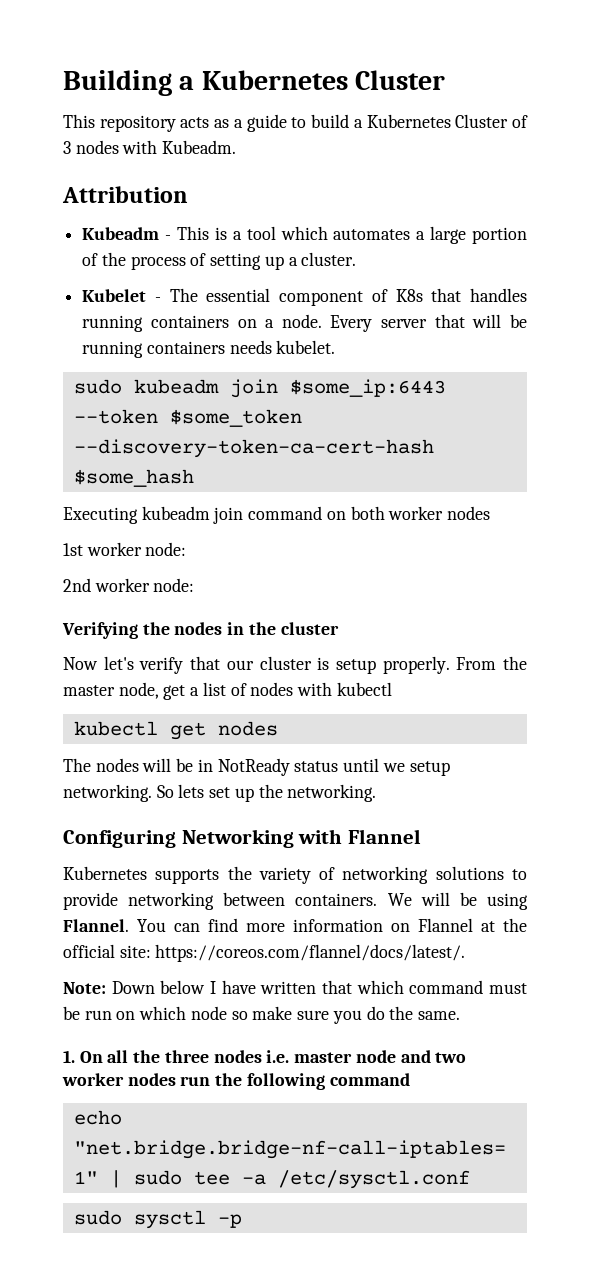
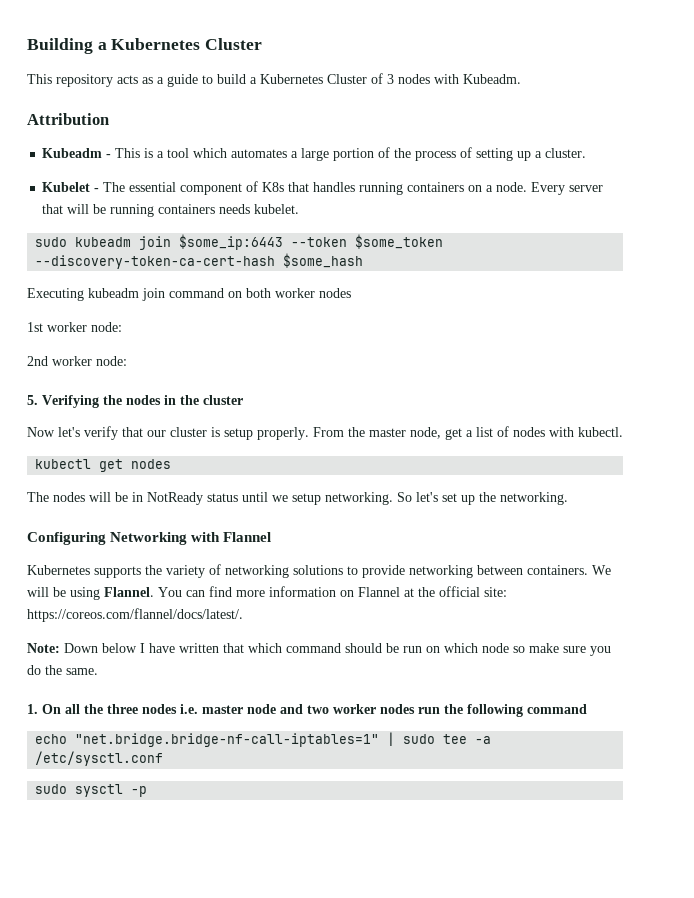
- Verifying the nodes in the cluster
+ 5. Verifying the nodes in the cluster
- From the master node, get a list of nodes with kubectl
+ From the master node, get a list of nodes with kubectl.
- So lets set up the networking.
+ So let's set up the networking.
- Note: Down below I have written that which command must be run on which node so make sure you do the same.
+ Note: Down below I have written that which command should be run on which node so make sure you do the same.

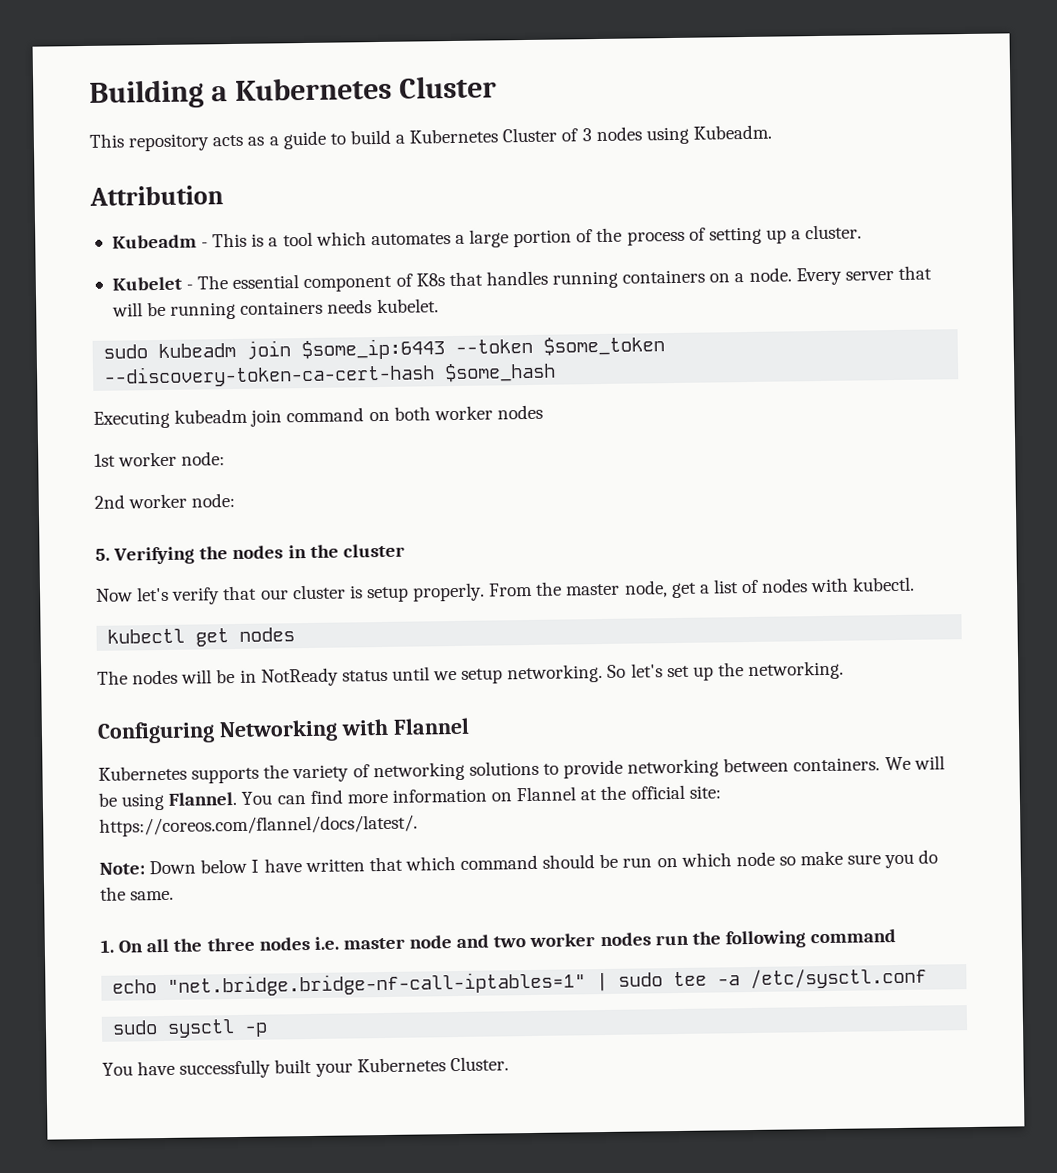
- This repository acts as a guide to build a Kubernetes Cluster of 3 nodes with Kubeadm.
+ This repository acts as a guide to build a Kubernetes Cluster of 3 nodes using Kubeadm.
+ You have successfully built your Kubernetes Cluster.

